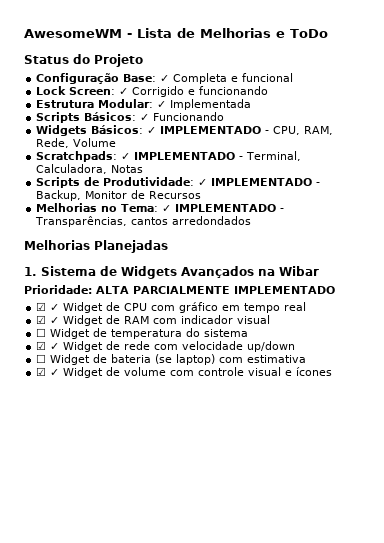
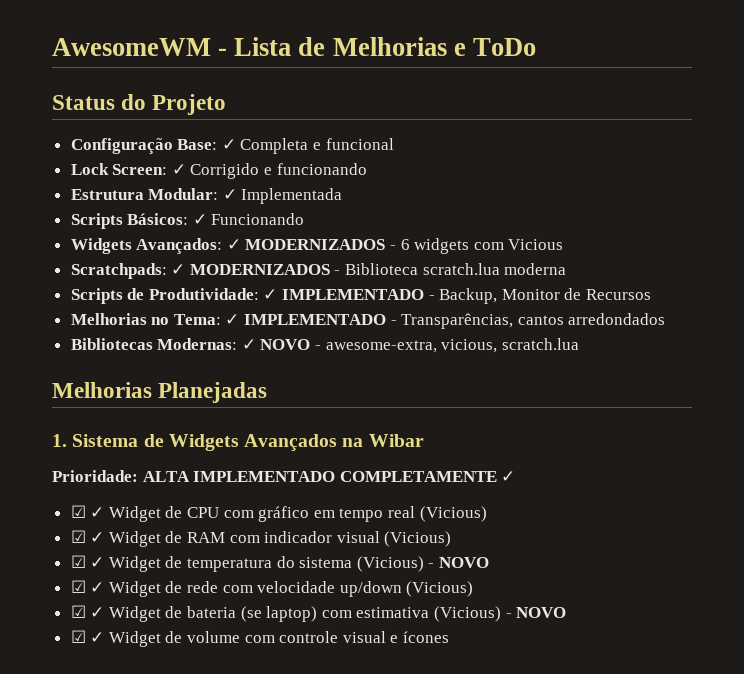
- Widgets Básicos: ✓ IMPLEMENTADO - CPU, RAM, Rede, Volume
- Scratchpads: ✓ IMPLEMENTADO - Terminal, Calculadora, Notas
+ Widgets Avançados: ✓ MODERNIZADOS - 6 widgets com Vicious
+ Scratchpads: ✓ MODERNIZADOS - Biblioteca scratch.lua moderna
+ Bibliotecas Modernas: ✓ NOVO - awesome-extra, vicious, scratch.lua
- Prioridade: ALTA PARCIALMENTE IMPLEMENTADO
+ Prioridade: ALTA IMPLEMENTADO COMPLETAMENTE ✓
- ☑ ✓ Widget de CPU com gráfico em tempo real
+ ☑ ✓ Widget de CPU com gráfico em tempo real (Vicious)
- ☑ ✓ Widget de RAM com indicador visual
- ☐ Widget de temperatura do sistema
+ ☑ ✓ Widget de RAM com indicador visual (Vicious)
+ ☑ ✓ Widget de temperatura do sistema (Vicious) - NOVO
- ☑ ✓ Widget de rede com velocidade up/down
- ☐ Widget de bateria (se laptop) com estimativa
+ ☑ ✓ Widget de rede com velocidade up/down (Vicious)
+ ☑ ✓ Widget de bateria (se laptop) com estimativa (Vicious) - NOVO

